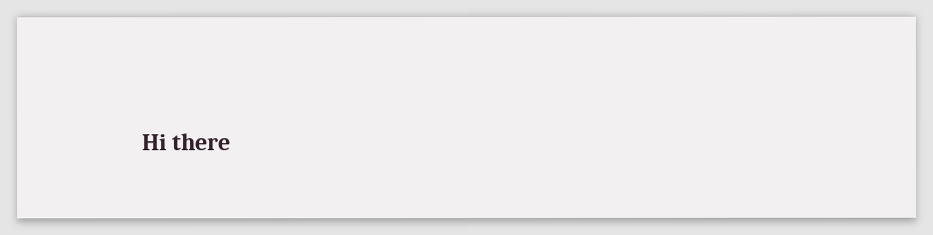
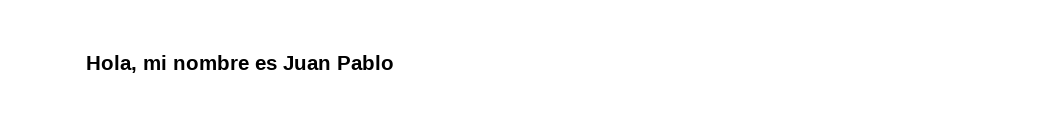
- Hi there
+ Hola, mi nombre es Juan Pablo

